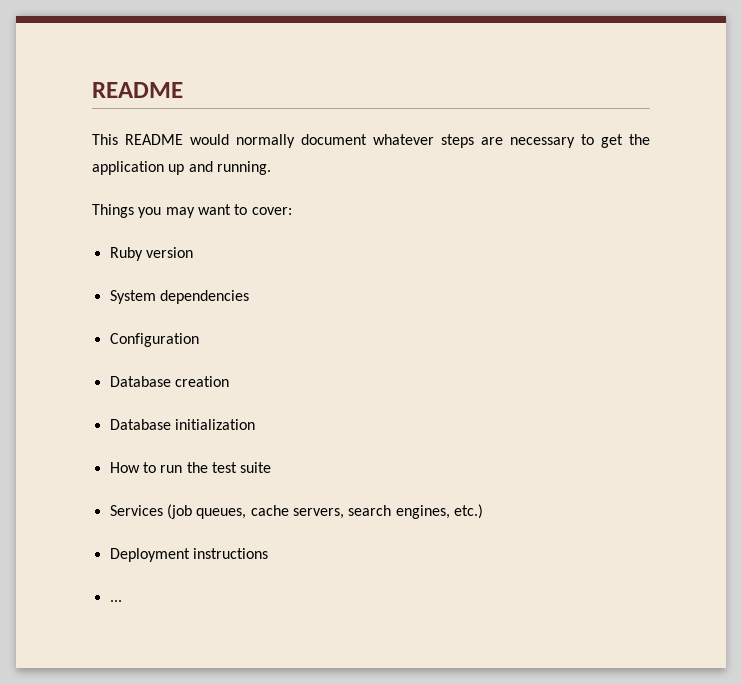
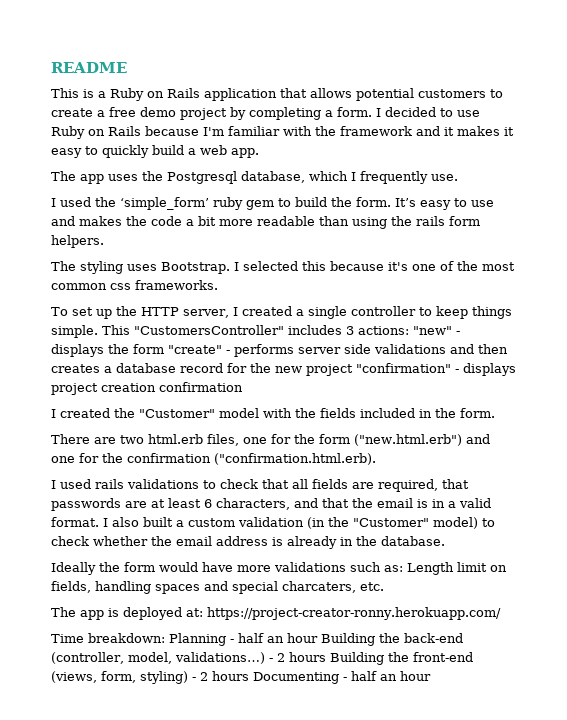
- This README would normally document whatever steps are necessary to get the application up and running.
- Things you may want to cover:
- Ruby version
- System dependencies
- Configuration
- Database creation
- Database initialization
- How to run the test suite
- Services (job queues, cache servers, search engines, etc.)
- Deployment instructions
- ...
+ This is a Ruby on Rails application that allows potential customers to create a free demo project by completing a form. I decided to use Ruby on Rails because I'm familiar with the framework and it makes it easy to quickly build a web app.
+ The app uses the Postgresql database, which I frequently use.
+ I used the ‘simple_form’ ruby gem to build the form. It’s easy to use and makes the code a bit more readable than using the rails form helpers.
+ The styling uses Bootstrap. I selected this because it's one of the most common css frameworks.
+ To set up the HTTP server, I created a single controller to keep things simple. This "CustomersController" includes 3 actions: "new" - displays the form "create" - performs server side validations and then creates a database record for the new project "confirmation" - displays project creation confirmation
+ I created the "Customer" model with the fields included in the form.
+ There are two html.erb files, one for the form ("new.html.erb") and one for the confirmation ("confirmation.html.erb).
+ I used rails validations to check that all fields are required, that passwords are at least 6 characters, and that the email is in a valid format. I also built a custom validation (in the "Customer" model) to check whether the email address is already in the database.
+ Ideally the form would have more validations such as: Length limit on fields, handling spaces and special charcaters, etc.
+ The app is deployed at: https://project-creator-ronny.herokuapp.com/
+ Time breakdown: Planning - half an hour Building the back-end (controller, model, validations…) - 2 hours Building the front-end (views, form, styling) - 2 hours Documenting - half an hour

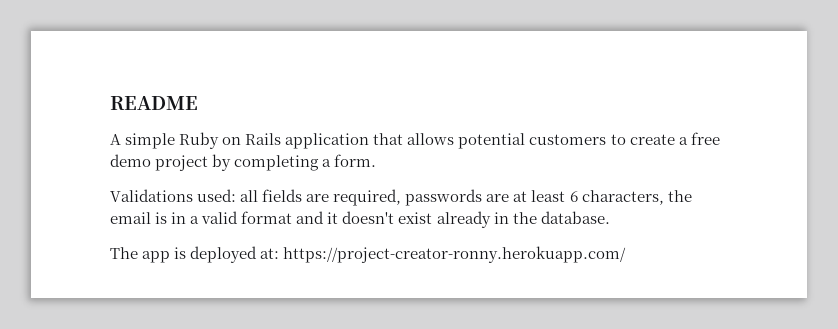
- This is a Ruby on Rails application that allows potential customers to create a free demo project by completing a form. I decided to use Ruby on Rails because I'm familiar with the framework and it makes it easy to quickly build a web app.
- The app uses the Postgresql database, which I frequently use.
- I used the ‘simple_form’ ruby gem to build the form. It’s easy to use and makes the code a bit more readable than using the rails form helpers.
- The styling uses Bootstrap. I selected this because it's one of the most common css frameworks.
- To set up the HTTP server, I created a single controller to keep things simple. This "CustomersController" includes 3 actions: "new" - displays the form "create" - performs server side validations and then creates a database record for the new project "confirmation" - displays project creation confirmation
- I created the "Customer" model with the fields included in the form.
- There are two html.erb files, one for the form ("new.html.erb") and one for the confirmation ("confirmation.html.erb).
- I used rails validations to check that all fields are required, that passwords are at least 6 characters, and that the email is in a valid format. I also built a custom validation (in the "Customer" model) to check whether the email address is already in the database.
- Ideally the form would have more validations such as: Length limit on fields, handling spaces and special charcaters, etc.
+ A simple Ruby on Rails application that allows potential customers to create a free demo project by completing a form.
+ Validations used: all fields are required, passwords are at least 6 characters, the email is in a valid format and it doesn't exist already in the database.
- Time breakdown: Planning - half an hour Building the back-end (controller, model, validations…) - 2 hours Building the front-end (views, form, styling) - 2 hours Documenting - half an hour

